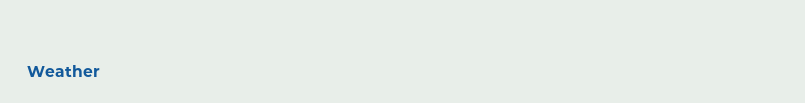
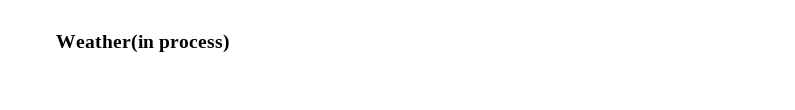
- Weather
+ Weather(in process)

